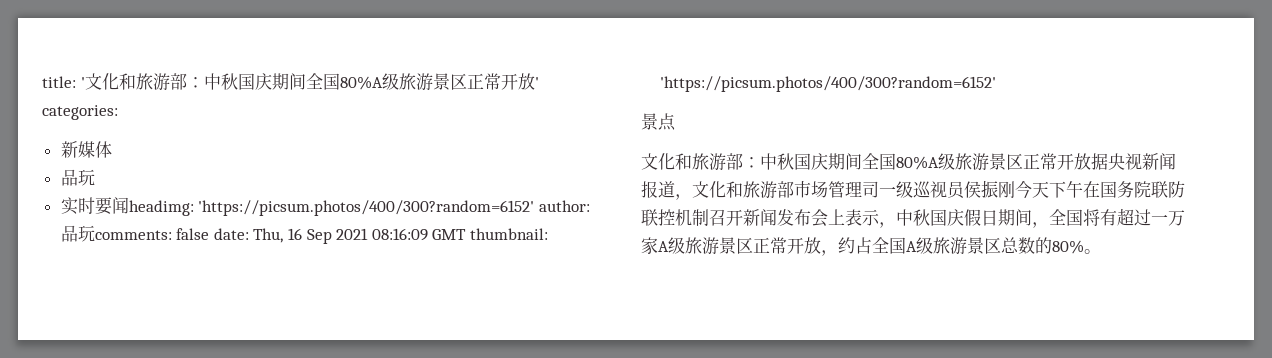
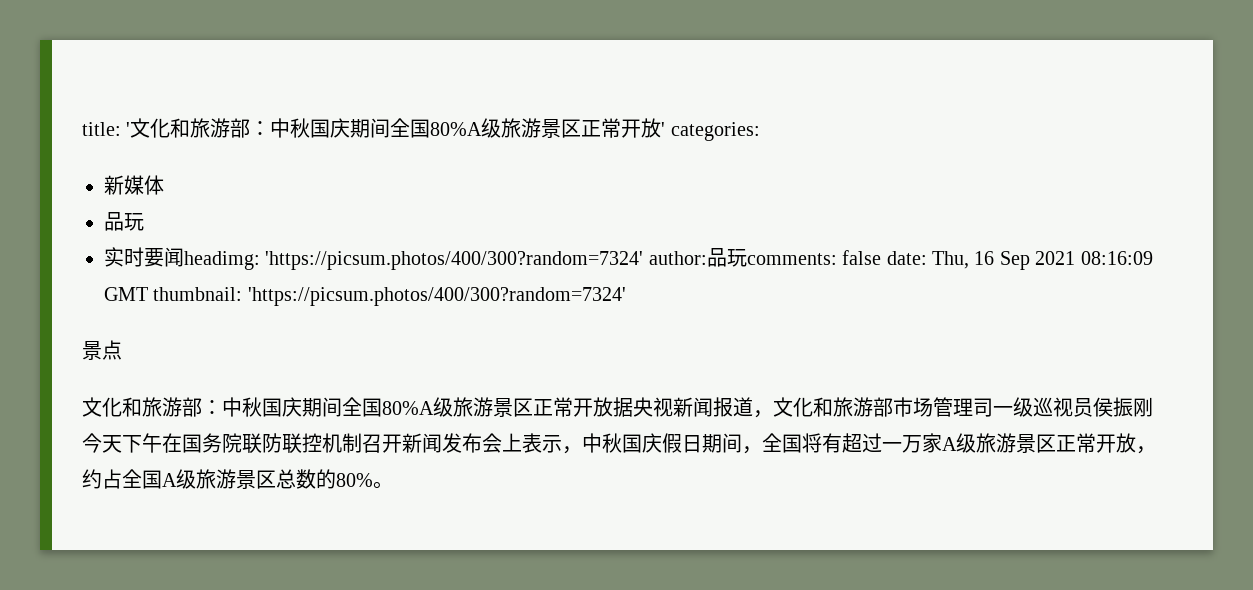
- 实时要闻headimg: 'https://picsum.photos/400/300?random=6152' author:品玩comments: false date: Thu, 16 Sep 2021 08:16:09 GMT thumbnail: 'https://picsum.photos/400/300?random=6152'
+ 实时要闻headimg: 'https://picsum.photos/400/300?random=7324' author:品玩comments: false date: Thu, 16 Sep 2021 08:16:09 GMT thumbnail: 'https://picsum.photos/400/300?random=7324'

